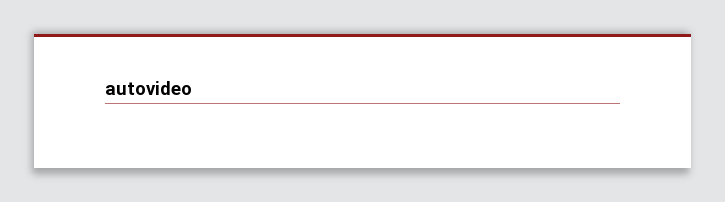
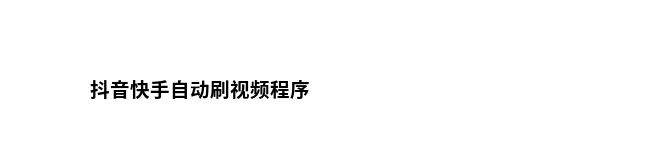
- autovideo
+ 抖音快手自动刷视频程序

